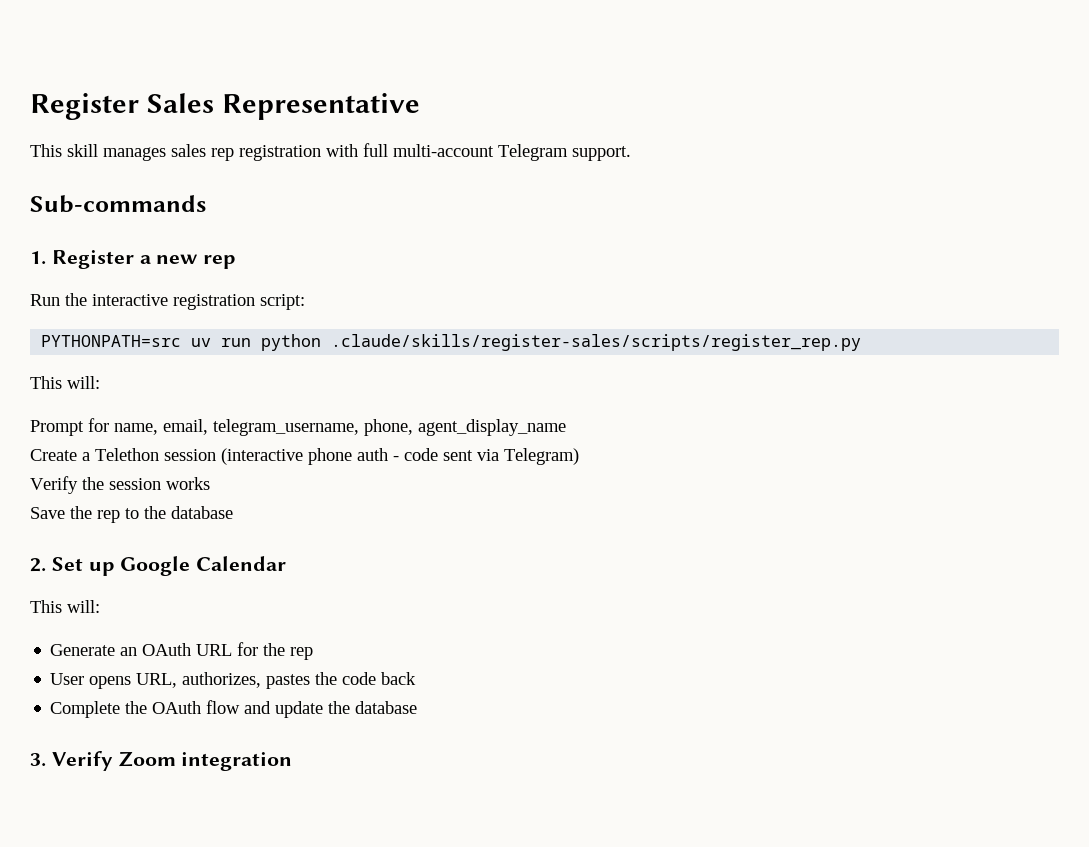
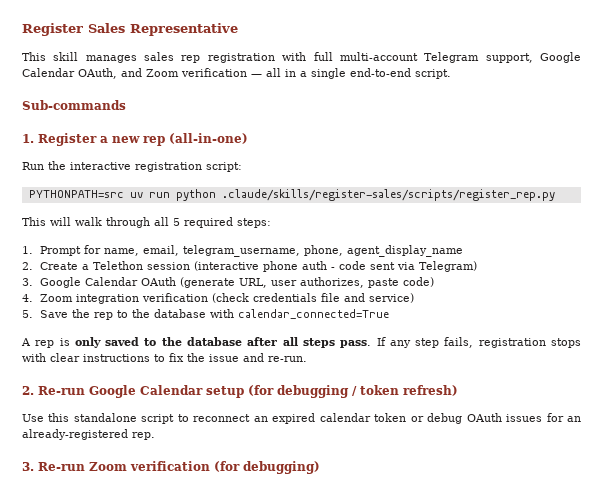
- This skill manages sales rep registration with full multi-account Telegram support.
+ This skill manages sales rep registration with full multi-account Telegram support, Google Calendar OAuth, and Zoom verification — all in a single end-to-end script.
- 1. Register a new rep
+ 1. Register a new rep (all-in-one)
  PYTHONPATH=src uv run python .claude/skills/register-sales/scripts/register_rep.py
- This will:
- Prompt for name, email, telegram_username, phone, agent_display_name
+ This will walk through all 5 required steps:
+ 1. Prompt for name, email, telegram_username, phone, agent_display_name
- Create a Telethon session (interactive phone auth - code sent via Telegram)
+ 2. Create a Telethon session (interactive phone auth - code sent via Telegram)
- Verify the session works
- Save the rep to the database
- 2. Set up Google Calendar
- This will:
- Generate an OAuth URL for the rep
- User opens URL, authorizes, pastes the code back
- Complete the OAuth flow and update the database
- 3. Verify Zoom integration
+ 3. Google Calendar OAuth (generate URL, user authorizes, paste code)
+ 4. Zoom integration verification (check credentials file and service)
+ 5. Save the rep to the database with calendar_connected=True
+ A rep is only saved to the database after all steps pass. If any step fails, registration stops with clear instructions to fix the issue and re-run.
+ 2. Re-run Google Calendar setup (for debugging / token refresh)
+ Use this standalone script to reconnect an expired calendar token or debug OAuth issues for an already-registered rep.
+ 3. Re-run Zoom verification (for debugging)

